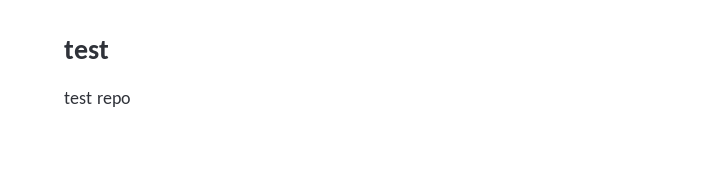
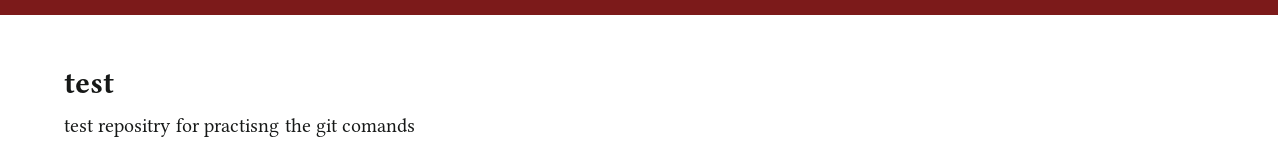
- test repo
+ test repositry for practisng the git comands

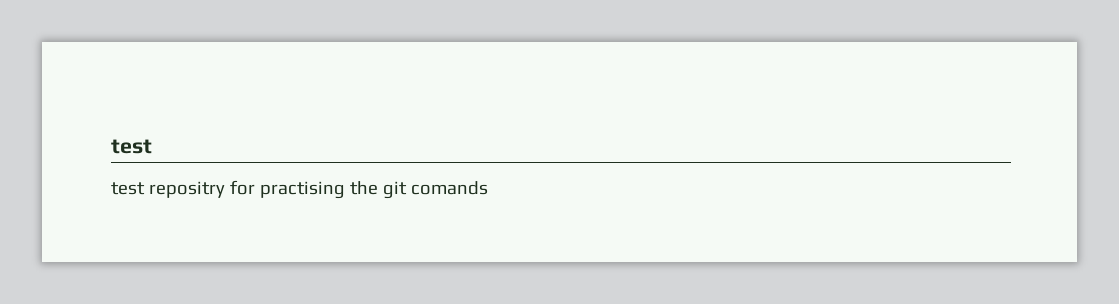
- test repositry for practisng the git comands
+ test repositry for practising the git comands

